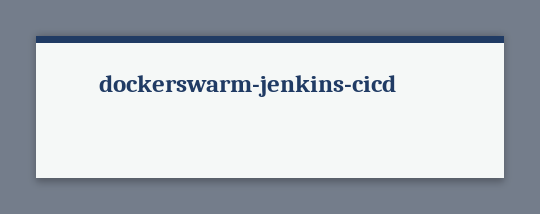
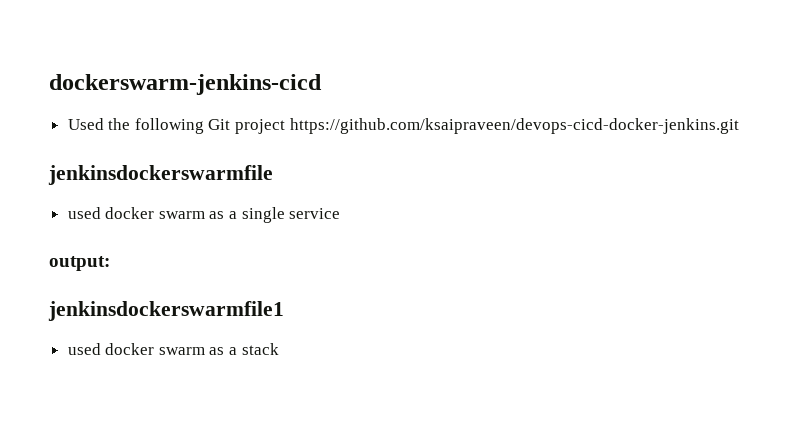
+ Used the following Git project https://github.com/ksaipraveen/devops-cicd-docker-jenkins.git
+ jenkinsdockerswarmfile
+ used docker swarm as a single service
+ output:
+ jenkinsdockerswarmfile1
+ used docker swarm as a stack

